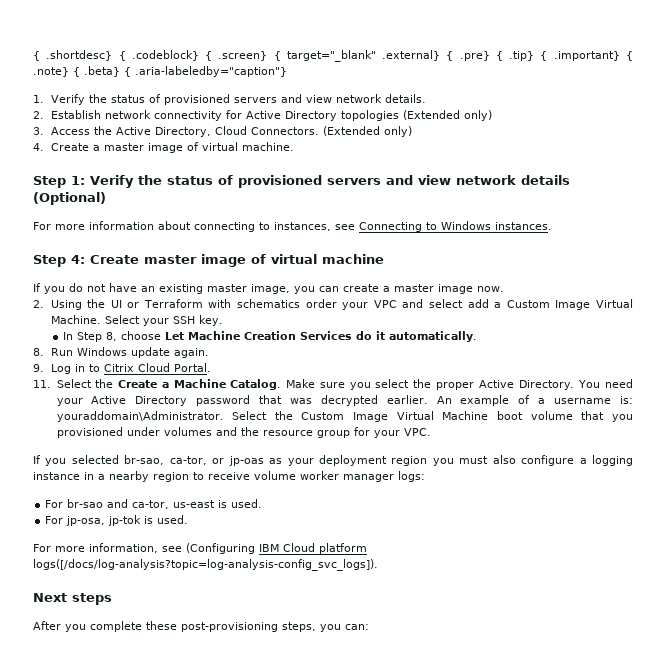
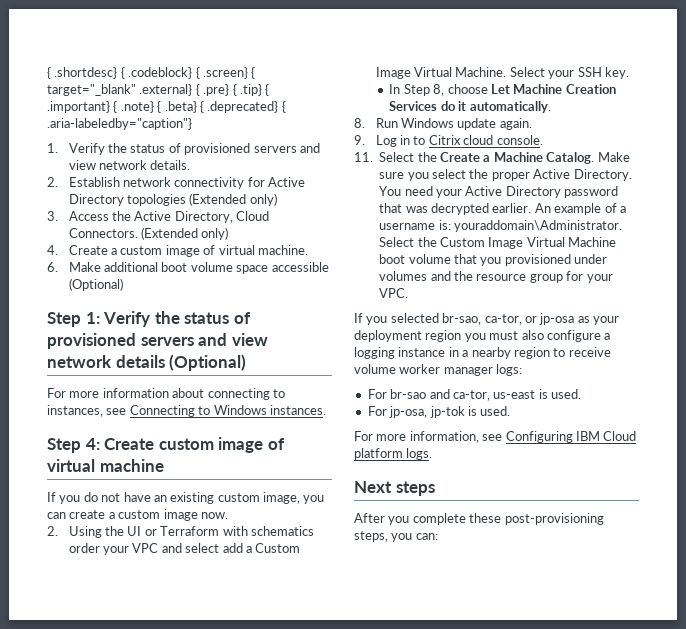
- { .shortdesc} { .codeblock} { .screen} { target="_blank" .external} { .pre} { .tip} { .important} { .note} { .beta} { .aria-labeledby="caption"}
+ { .shortdesc} { .codeblock} { .screen} { target="_blank" .external} { .pre} { .tip} { .important} { .note} { .beta} { .deprecated} { .aria-labeledby="caption"}
- 4. Create a master image of virtual machine.
+ 4. Create a custom image of virtual machine.
+ 6. Make additional boot volume space accessible (Optional)
- Step 4: Create master image of virtual machine
+ Step 4: Create custom image of virtual machine
- If you do not have an existing master image, you can create a master image now.
+ If you do not have an existing custom image, you can create a custom image now.
- 9. Log in to Citrix Cloud Portal.
+ 9. Log in to Citrix cloud console.
- If you selected br-sao, ca-tor, or jp-oas as your deployment region you must also configure a logging instance in a nearby region to receive volume worker manager logs:
+ If you selected br-sao, ca-tor, or jp-osa as your deployment region you must also configure a logging instance in a nearby region to receive volume worker manager logs:
- For more information, see (Configuring IBM Cloud platform logs([/docs/log-analysis?topic=log-analysis-config_svc_logs]).
+ For more information, see Configuring IBM Cloud platform logs.

